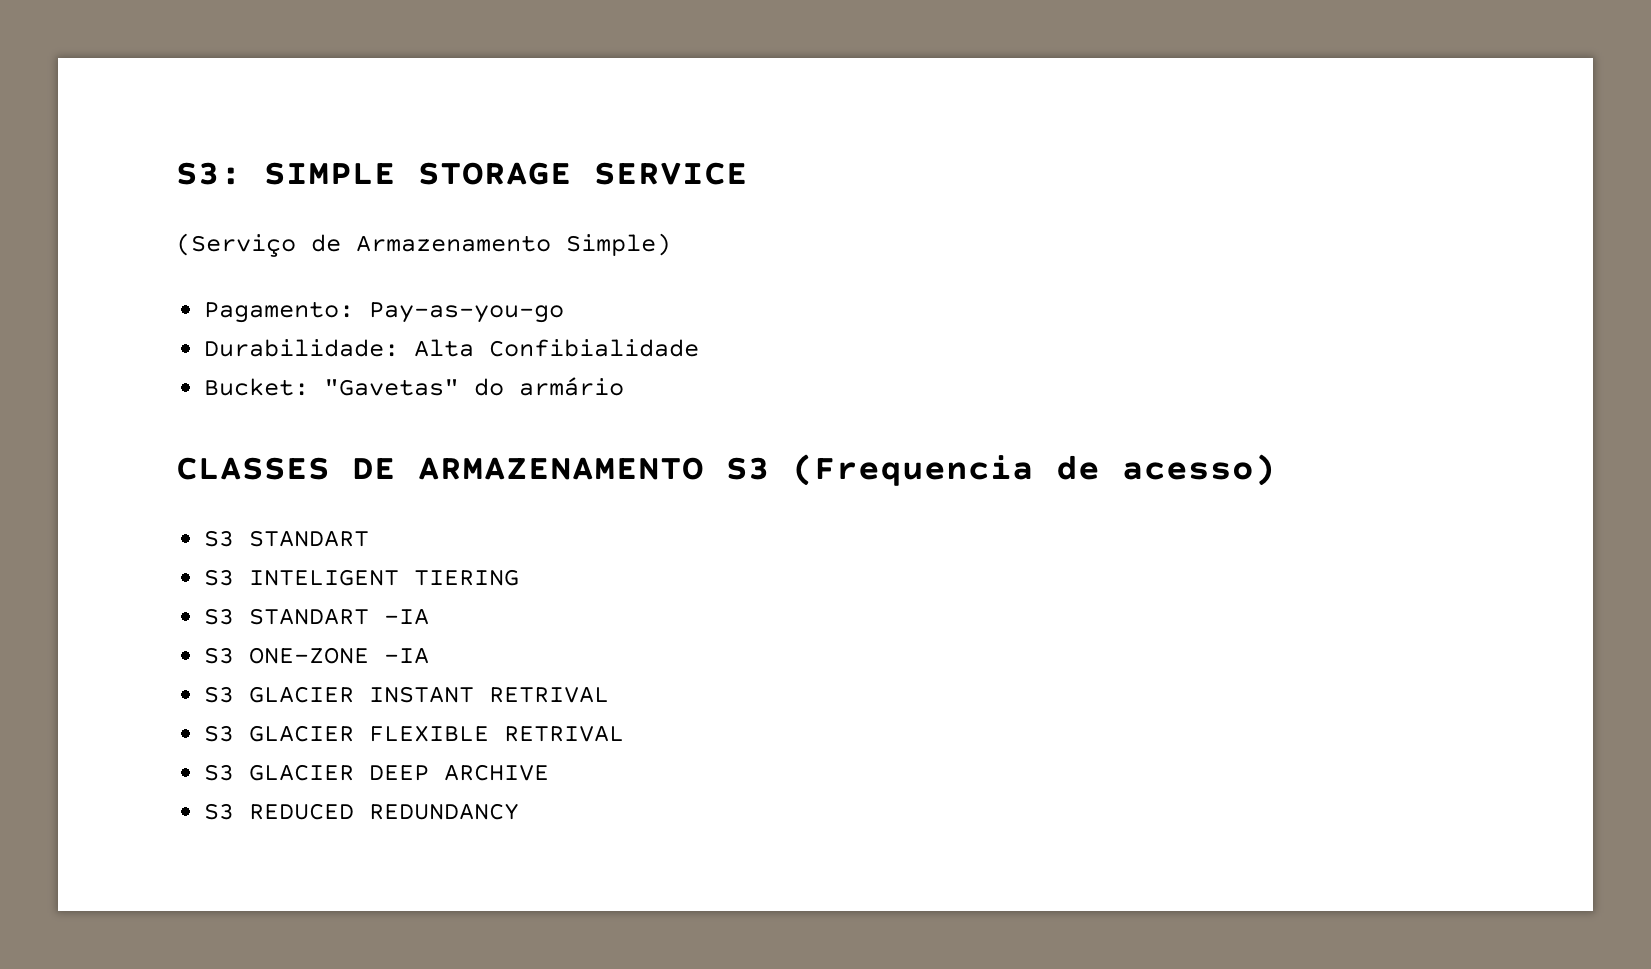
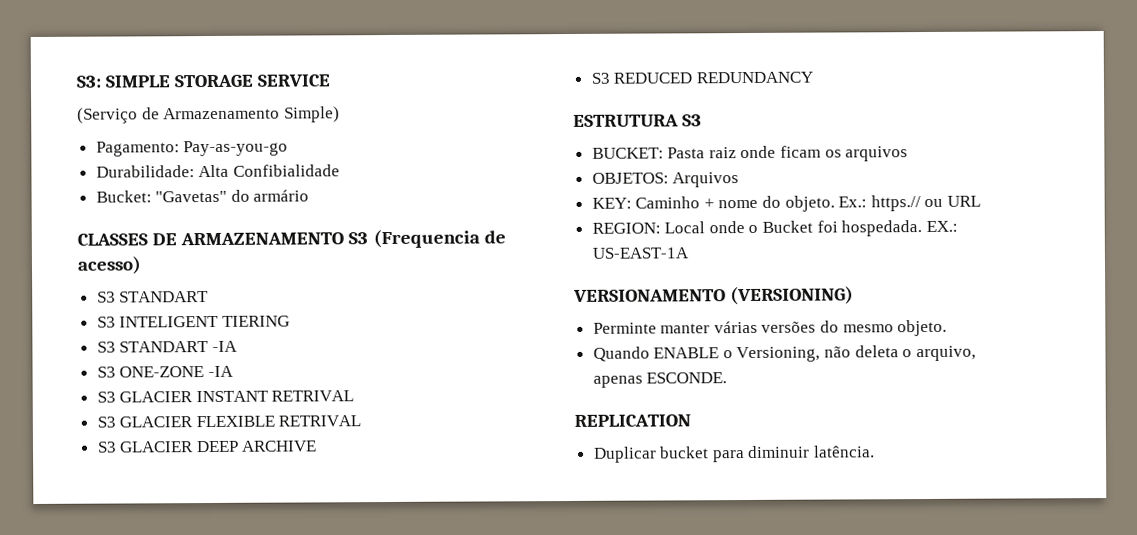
+ ESTRUTURA S3
+ BUCKET: Pasta raiz onde ficam os arquivos
+ OBJETOS: Arquivos
+ KEY: Caminho + nome do objeto. Ex.: https.// ou URL
+ REGION: Local onde o Bucket foi hospedada. EX.: US-EAST-1A
+ VERSIONAMENTO (VERSIONING)
+ Perminte manter várias versões do mesmo objeto.
+ Quando ENABLE o Versioning, não deleta o arquivo, apenas ESCONDE.
+ REPLICATION
+ Duplicar bucket para diminuir latência.

